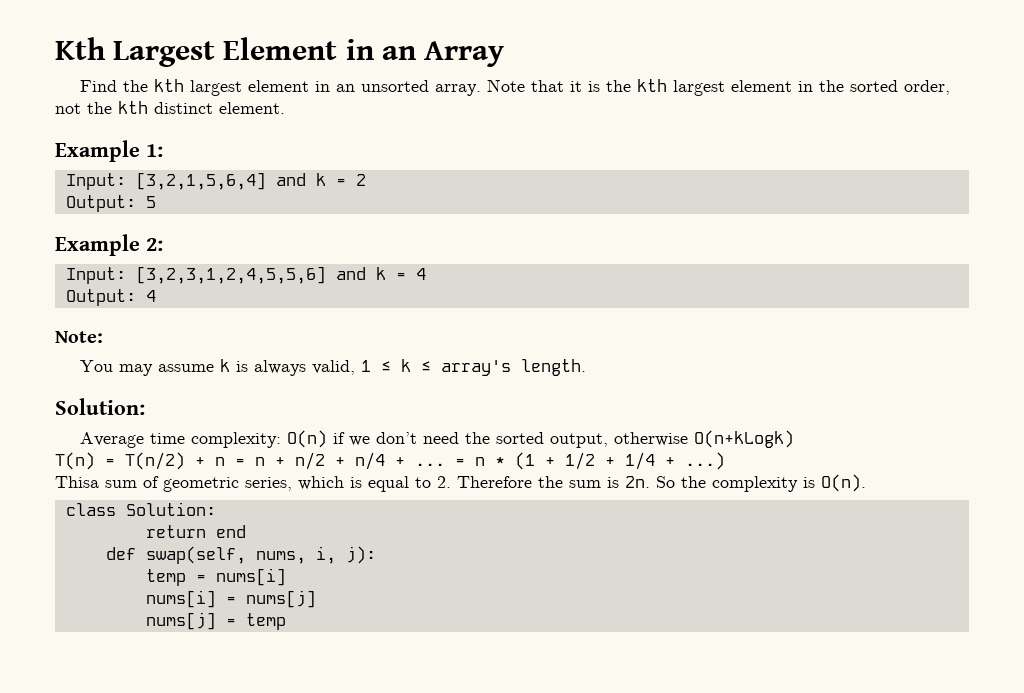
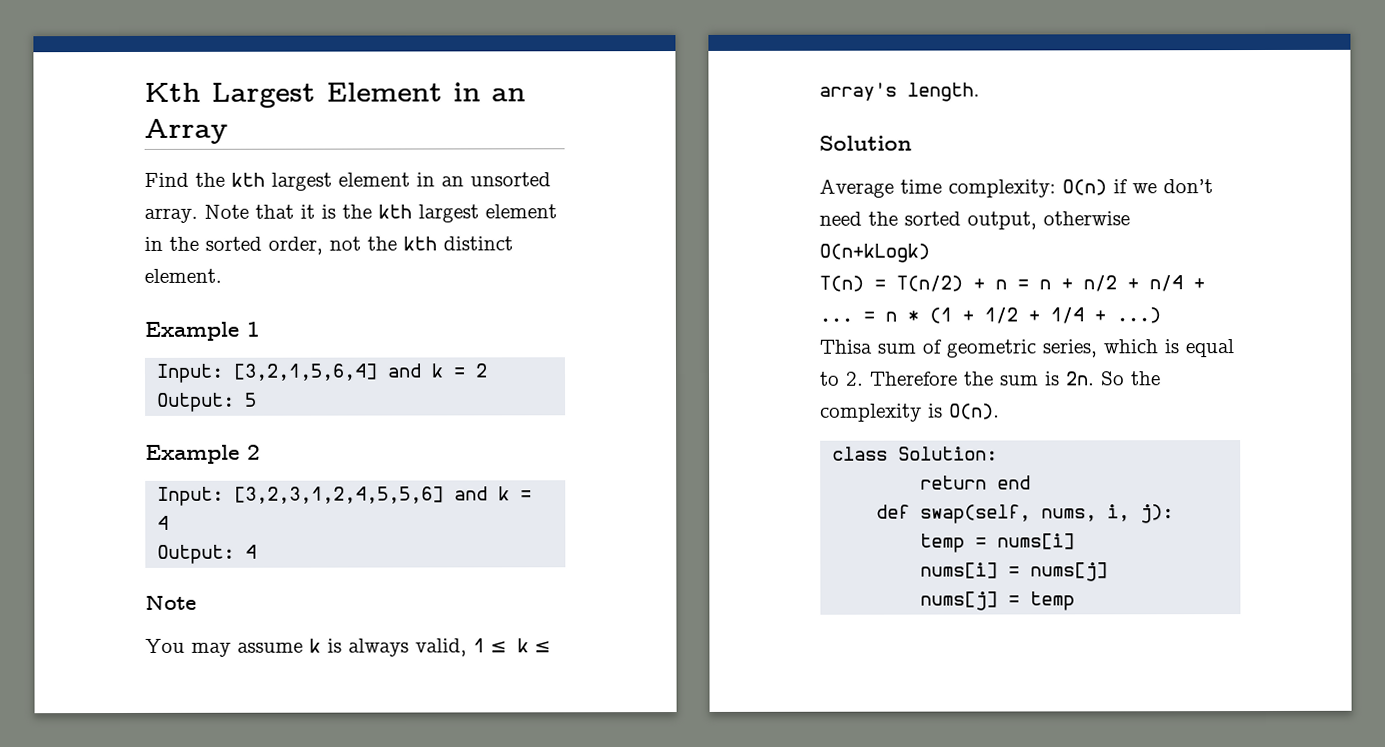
- Example 1:
+ Example 1
- Example 2:
+ Example 2
  Output: 4
- Note:
+ Note
  You may assume k is always valid, 1 ≤ k ≤ array's length.
- Solution:
+ Solution

